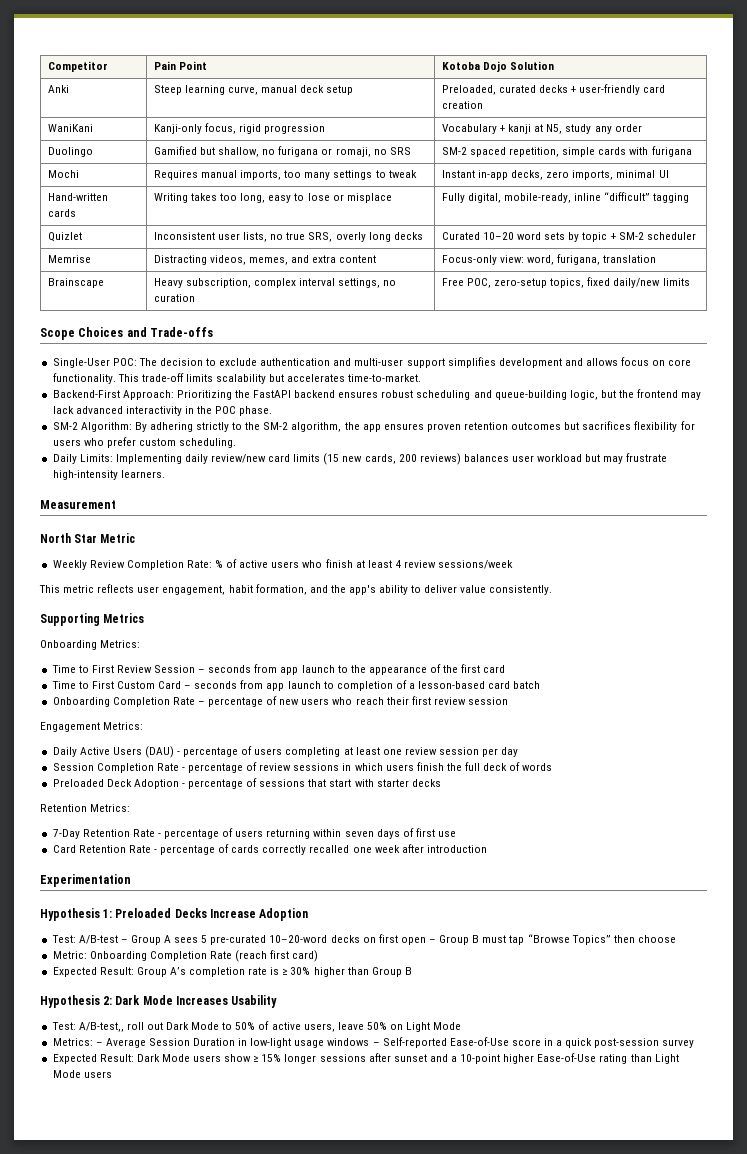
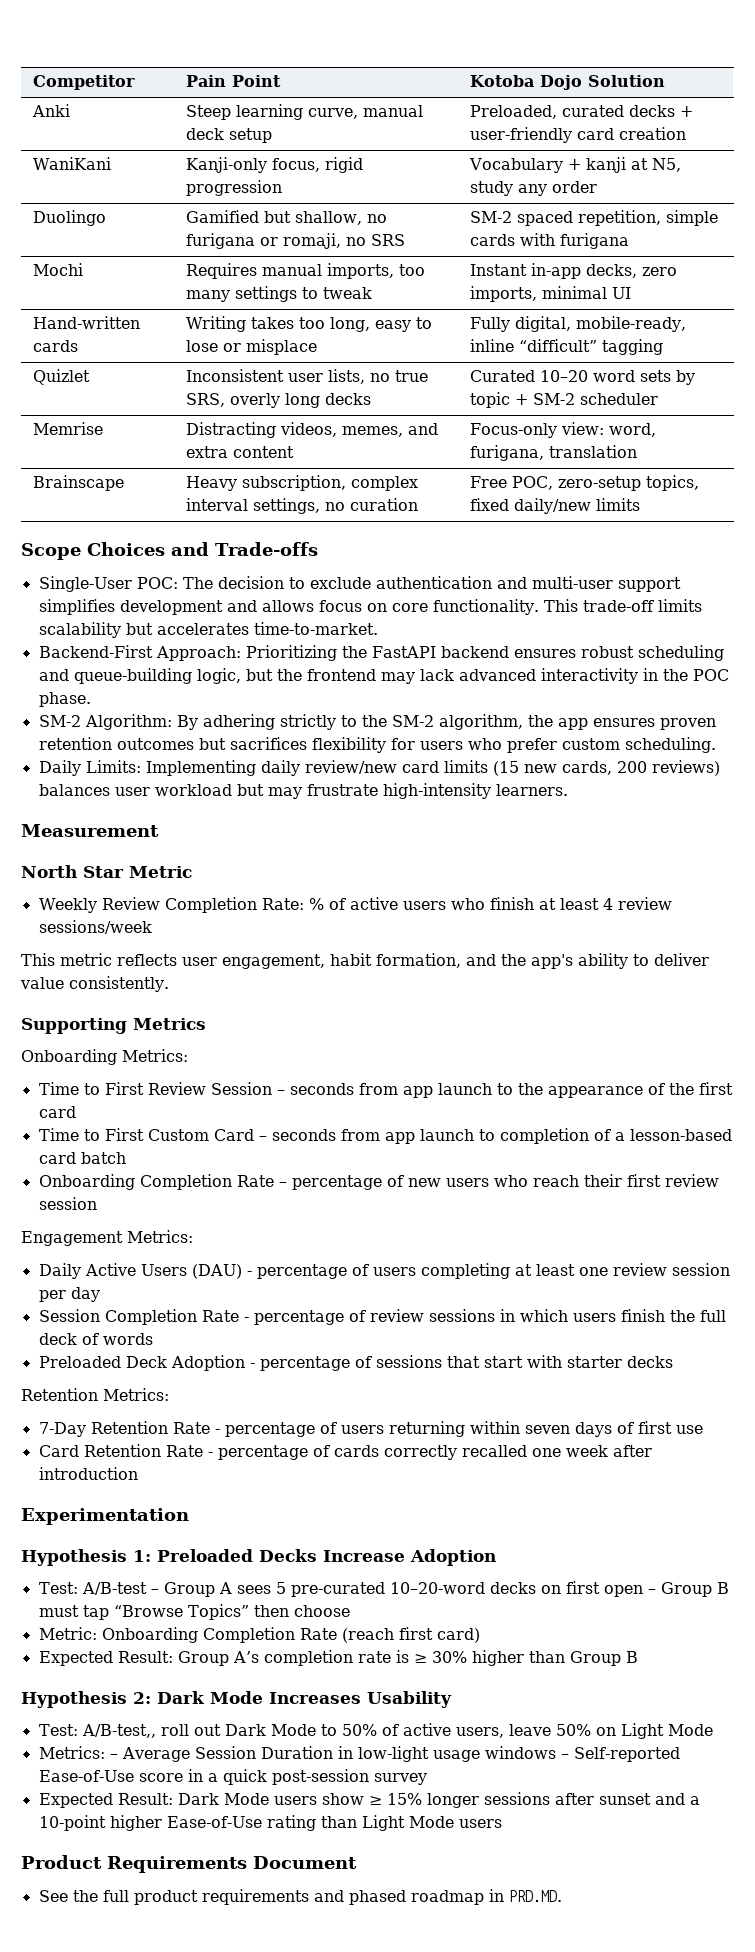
+ Product Requirements Document
+ See the full product requirements and phased roadmap in PRD.MD.

